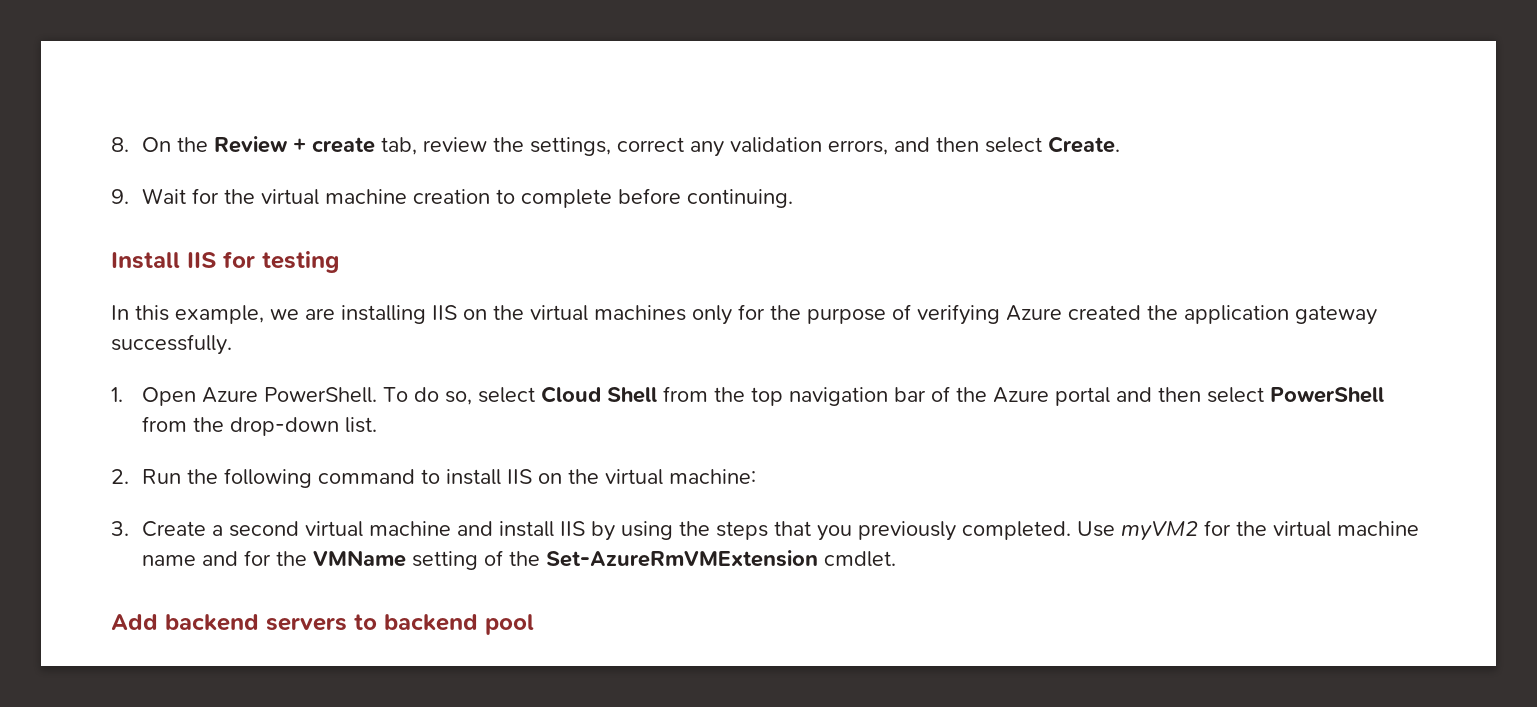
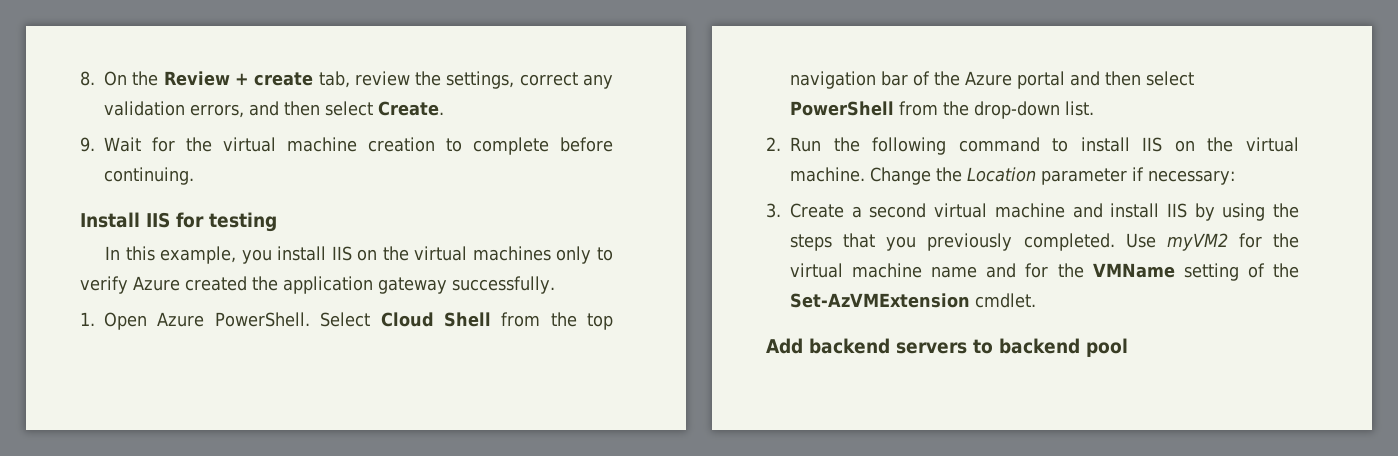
- In this example, we are installing IIS on the virtual machines only for the purpose of verifying Azure created the application gateway successfully.
+ In this example, you install IIS on the virtual machines only to verify Azure created the application gateway successfully.
- To do so, select Cloud Shell from the top navigation bar of the Azure portal and then select PowerShell from the drop-down list.
+ Select Cloud Shell from the top navigation bar of the Azure portal and then select PowerShell from the drop-down list.
- 2. Run the following command to install IIS on the virtual machine:
+ 2. Run the following command to install IIS on the virtual machine. Change the Location parameter if necessary:
- Use myVM2 for the virtual machine name and for the VMName setting of the Set-AzureRmVMExtension cmdlet.
+ Use myVM2 for the virtual machine name and for the VMName setting of the Set-AzVMExtension cmdlet.

